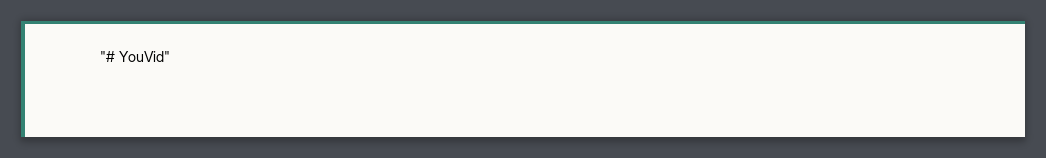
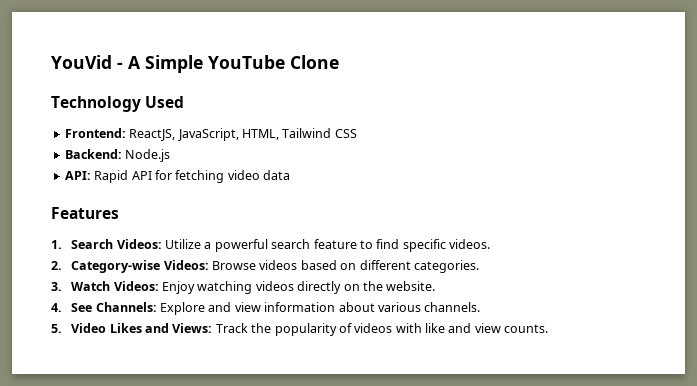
- "# YouVid"
+ YouVid - A Simple YouTube Clone
+ Technology Used
+ Frontend: ReactJS, JavaScript, HTML, Tailwind CSS
+ Backend: Node.js
+ API: Rapid API for fetching video data
+ Features
+ 1. Search Videos: Utilize a powerful search feature to find specific videos.
+ 2. Category-wise Videos: Browse videos based on different categories.
+ 3. Watch Videos: Enjoy watching videos directly on the website.
+ 4. See Channels: Explore and view information about various channels.
+ 5. Video Likes and Views: Track the popularity of videos with like and view counts.

